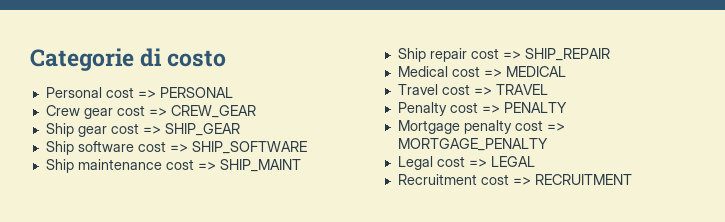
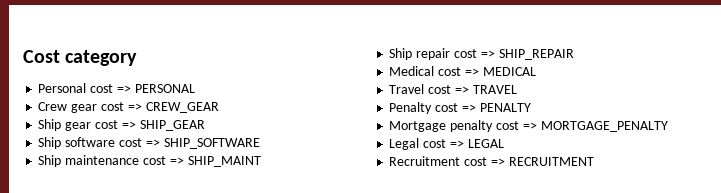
- Categorie di costo
+ Cost category

